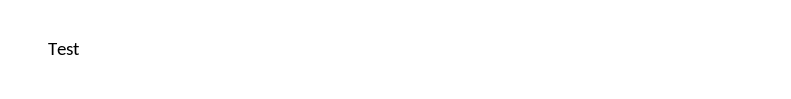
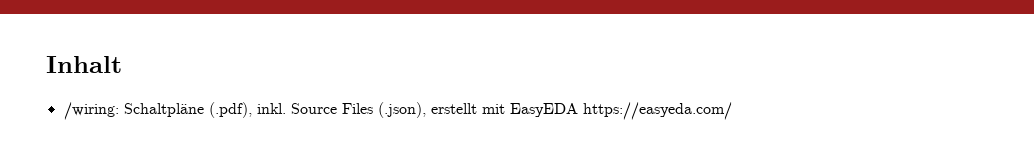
- Test
+ Inhalt
+ /wiring: Schaltpläne (.pdf), inkl. Source Files (.json), erstellt mit EasyEDA https://easyeda.com/

